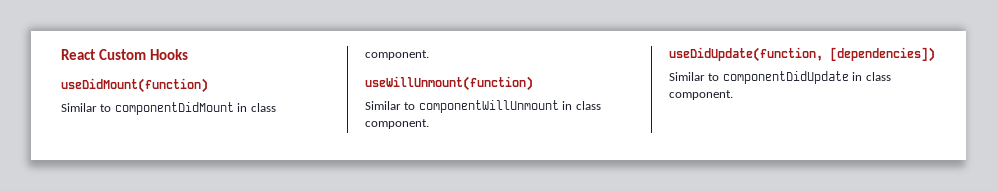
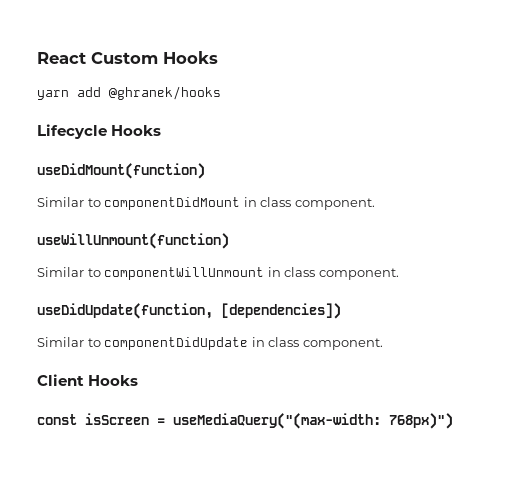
+ yarn add @ghranek/hooks
+ Lifecycle Hooks
+ Client Hooks
+ const isScreen = useMediaQuery("(max-width: 768px)")

